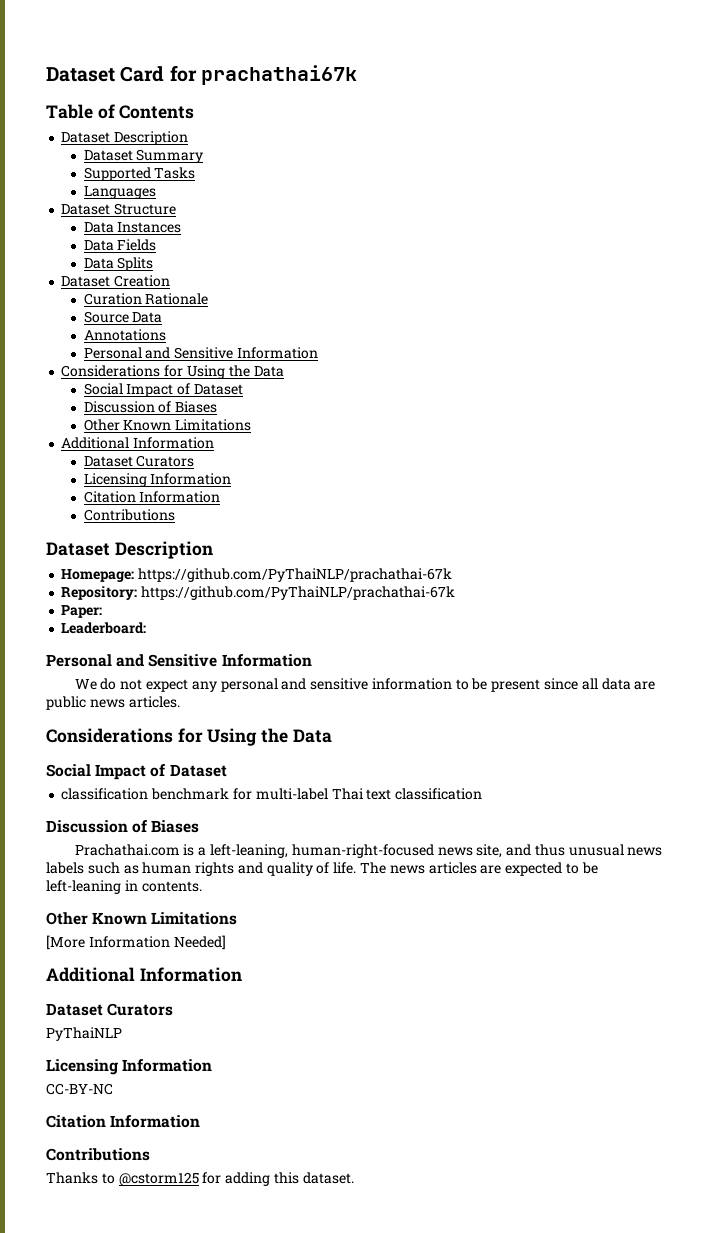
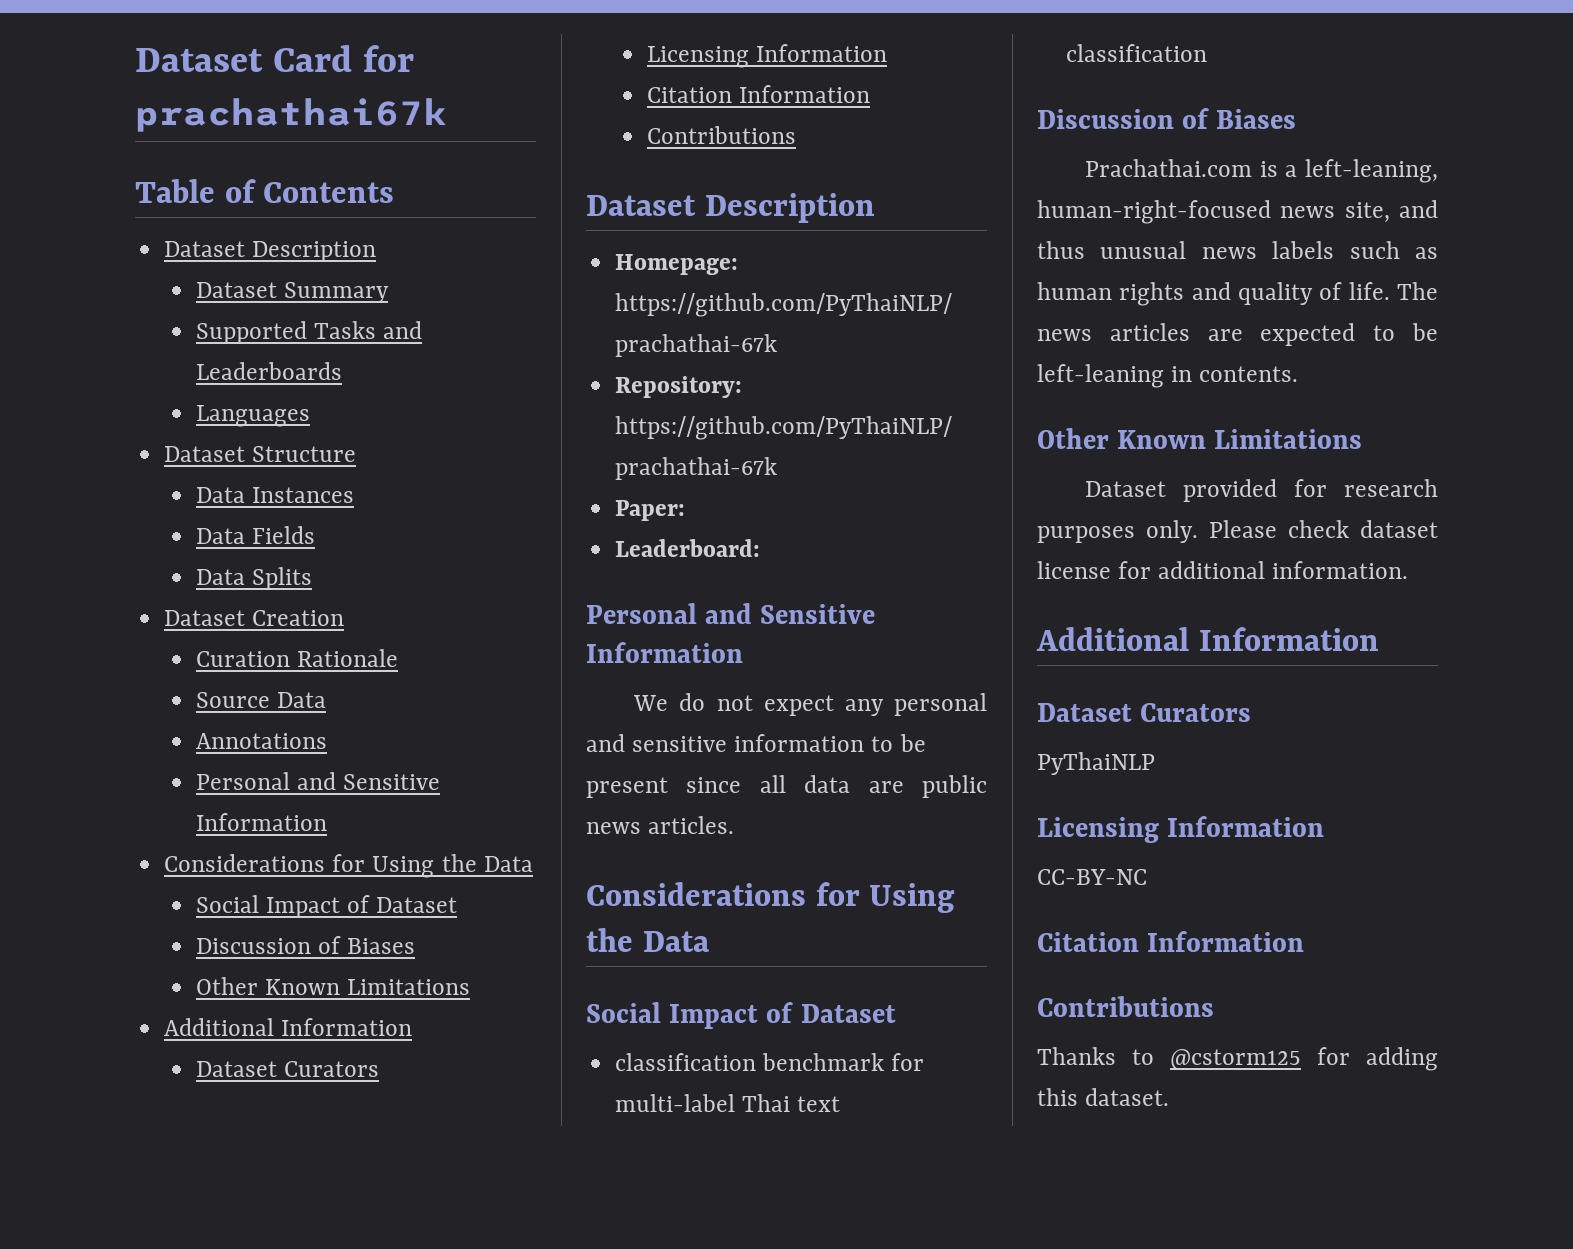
- Supported Tasks
+ Supported Tasks and Leaderboards
- [More Information Needed]
+ Dataset provided for research purposes only. Please check dataset license for additional information.

